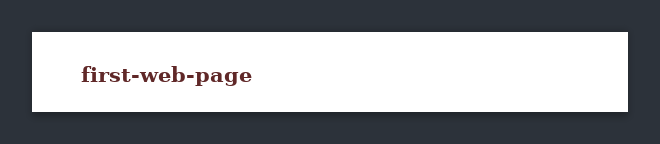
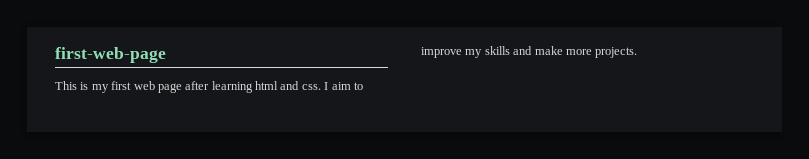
+ This is my first web page after learning html and css. I aim to improve my skills and make more projects.

